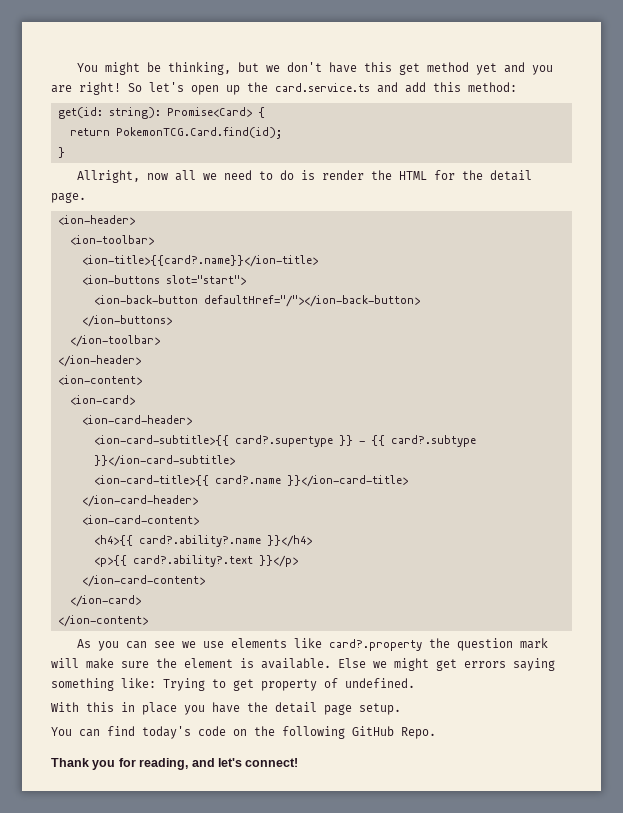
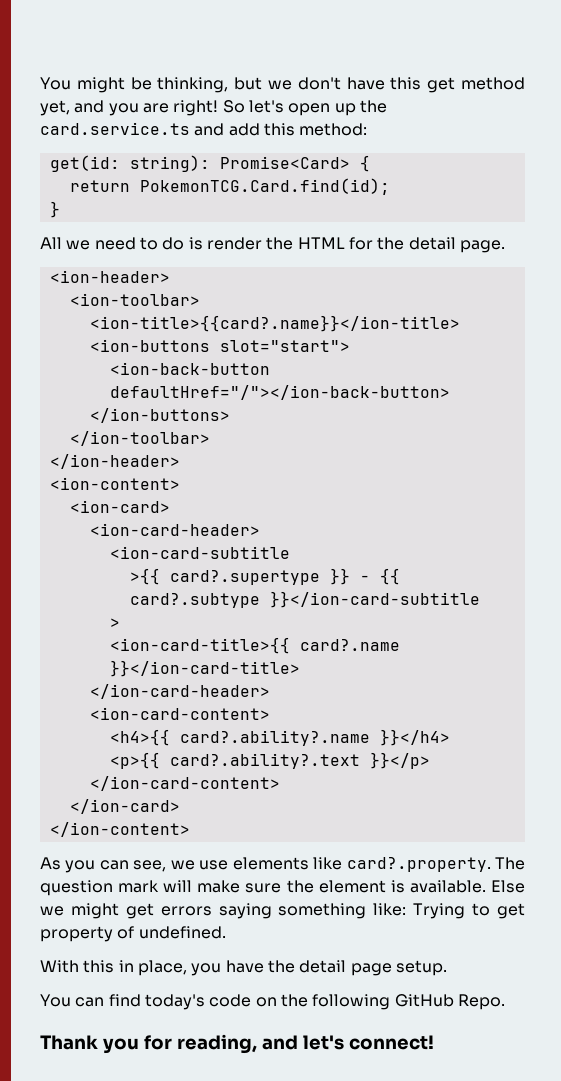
- You might be thinking, but we don't have this get method yet and you are right!
+ You might be thinking, but we don't have this get method yet, and you are right!
- Allright, now all we need to do is render the HTML for the detail page.
+ All we need to do is render the HTML for the detail page.
- <ion-card-subtitle>{{ card?.supertype }} - {{ card?.subtype }}</ion-card-subtitle>
+ <ion-card-subtitle
+ >{{ card?.supertype }} - {{ card?.subtype }}</ion-card-subtitle
+ >
- As you can see we use elements like card?.property the question mark will make sure the element is available.
+ As you can see, we use elements like card?.property. The question mark will make sure the element is available.
- With this in place you have the detail page setup.
+ With this in place, you have the detail page setup.

